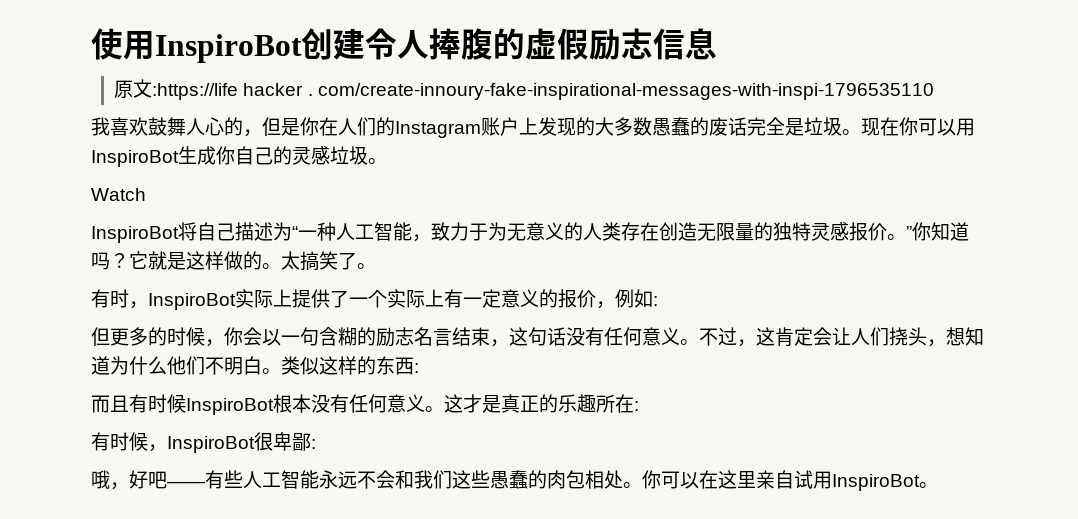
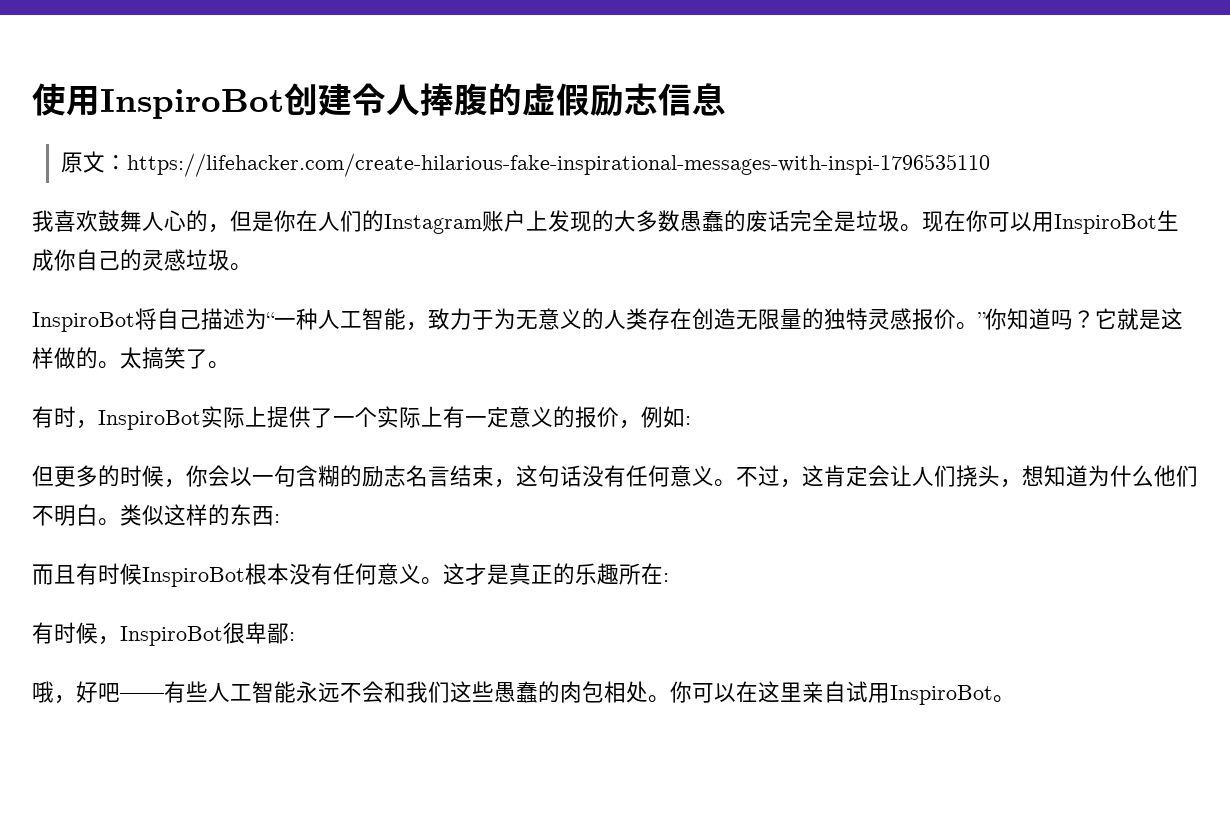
- 原文:https://life hacker . com/create-innoury-fake-inspirational-messages-with-inspi-1796535110
+ 原文：https://lifehacker.com/create-hilarious-fake-inspirational-messages-with-inspi-1796535110
- Watch

